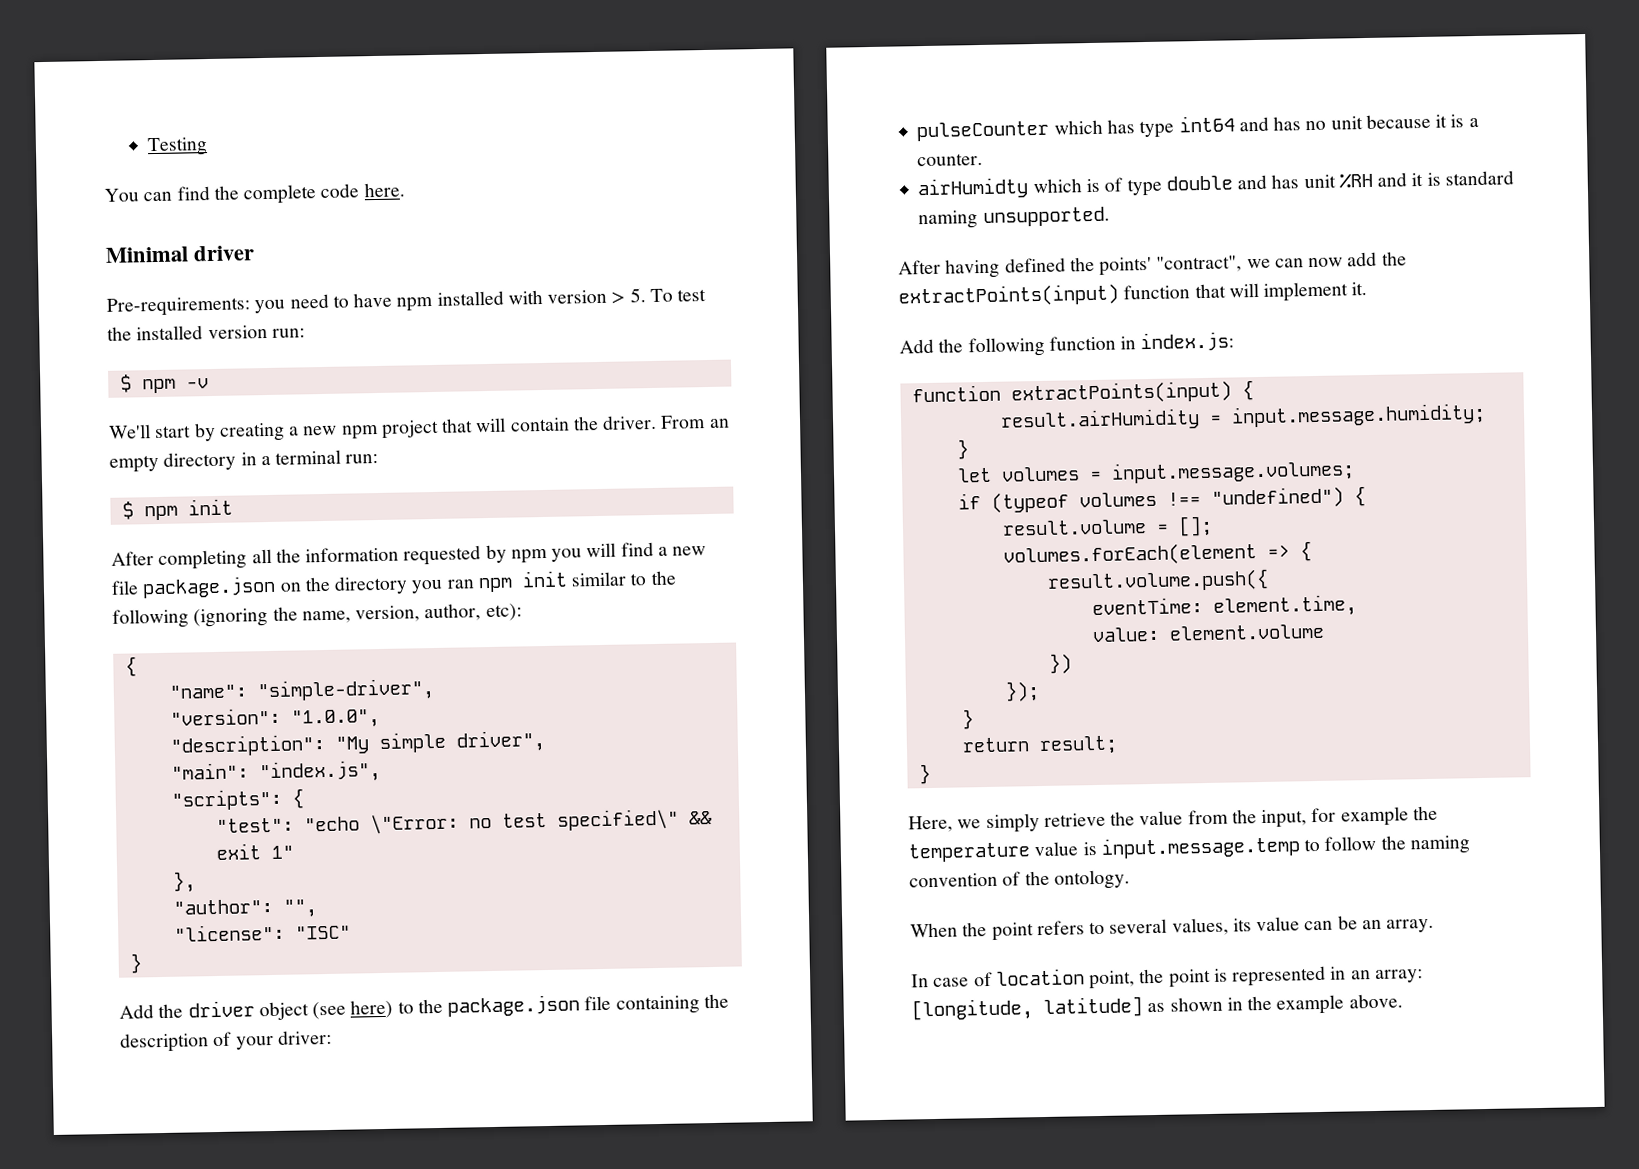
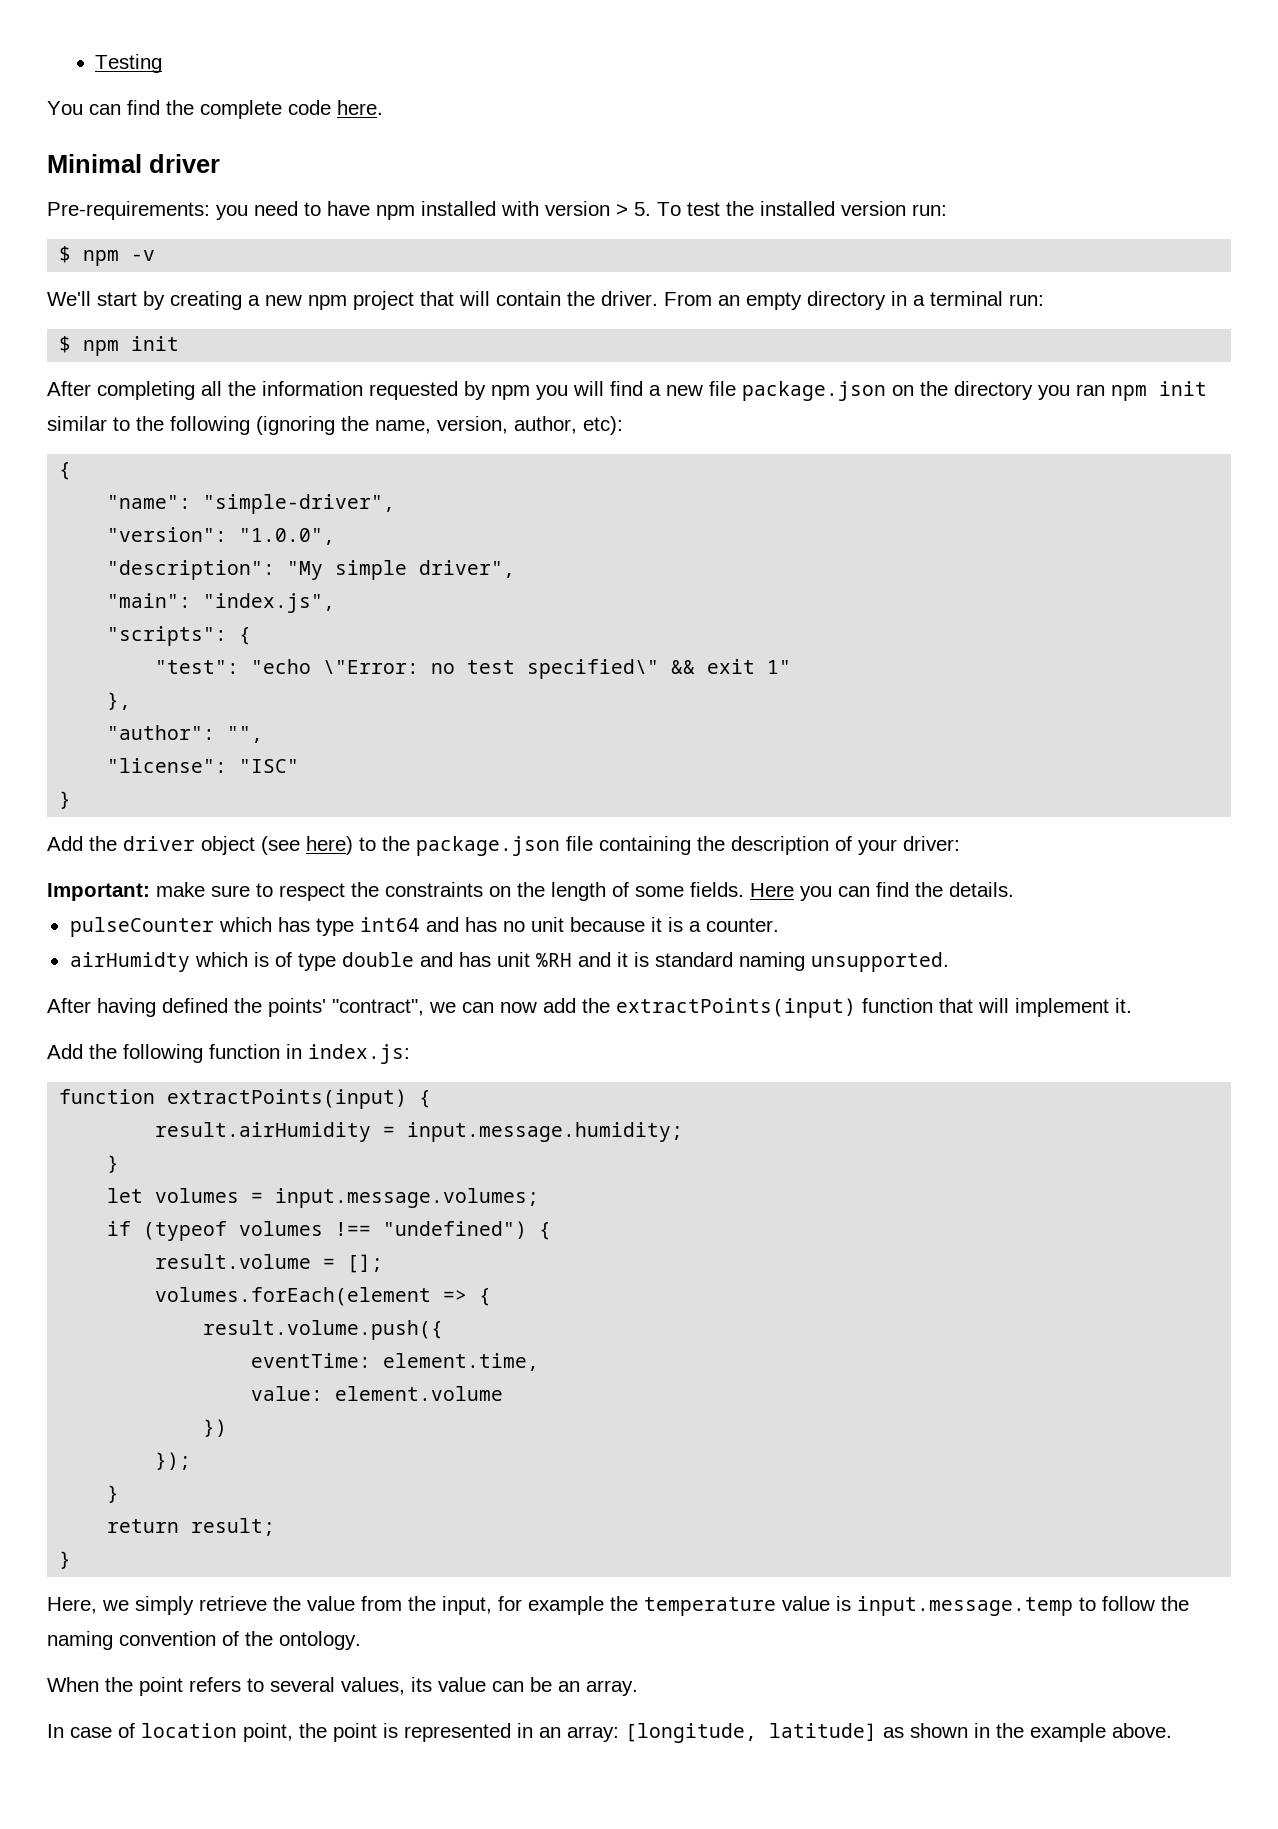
+ Important: make sure to respect the constraints on the length of some fields. Here you can find the details.

